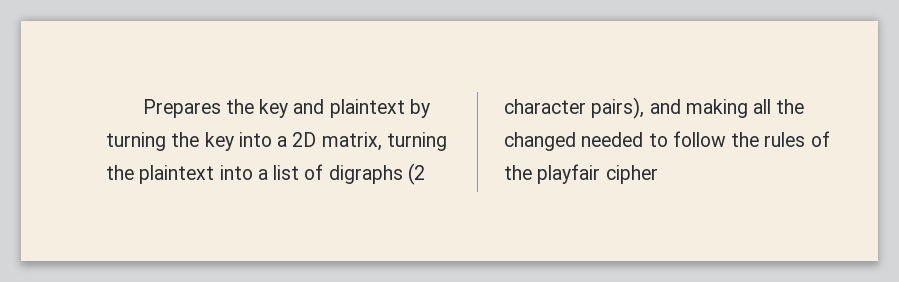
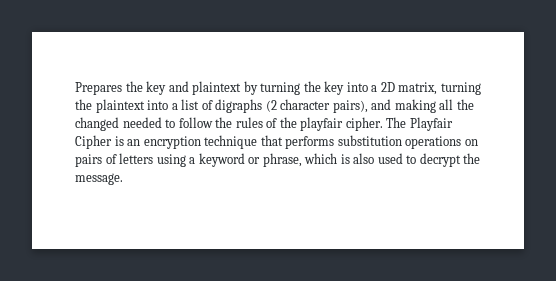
- Prepares the key and plaintext by turning the key into a 2D matrix, turning the plaintext into a list of digraphs (2 character pairs), and making all the changed needed to follow the rules of the playfair cipher
+ Prepares the key and plaintext by turning the key into a 2D matrix, turning the plaintext into a list of digraphs (2 character pairs), and making all the changed needed to follow the rules of the playfair cipher. The Playfair Cipher is an encryption technique that performs substitution operations on pairs of letters using a keyword or phrase, which is also used to decrypt the message.

